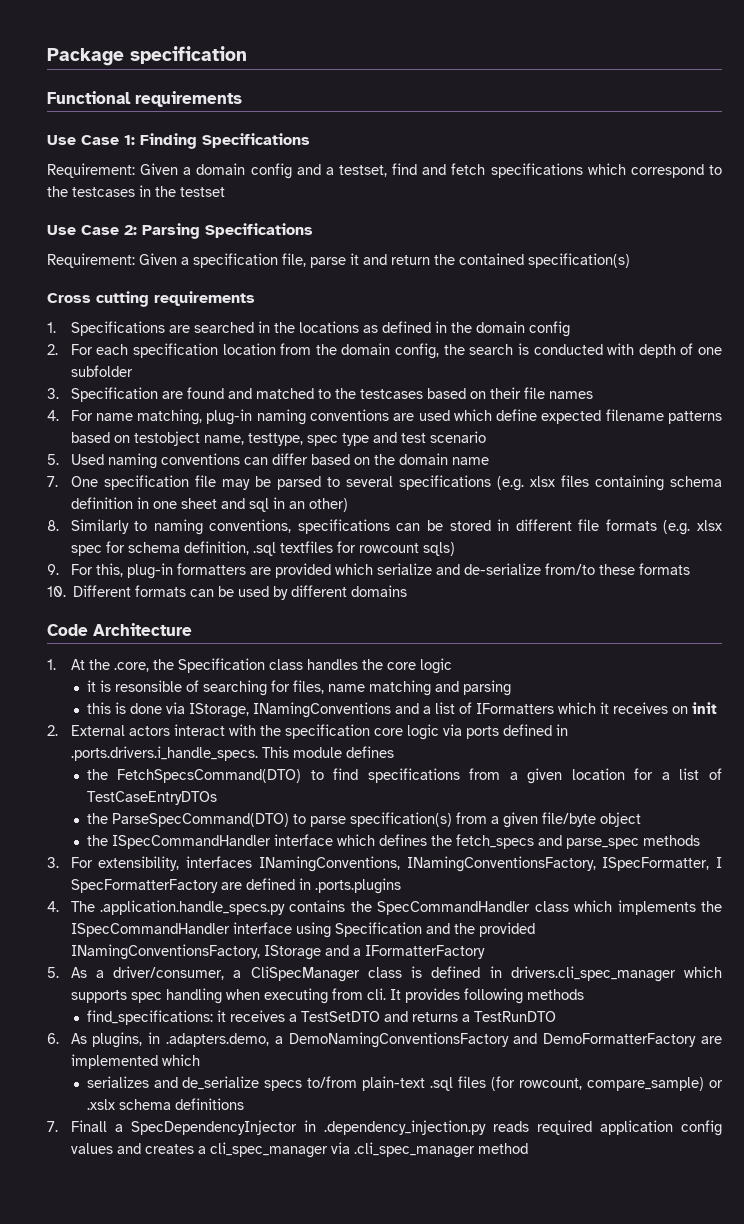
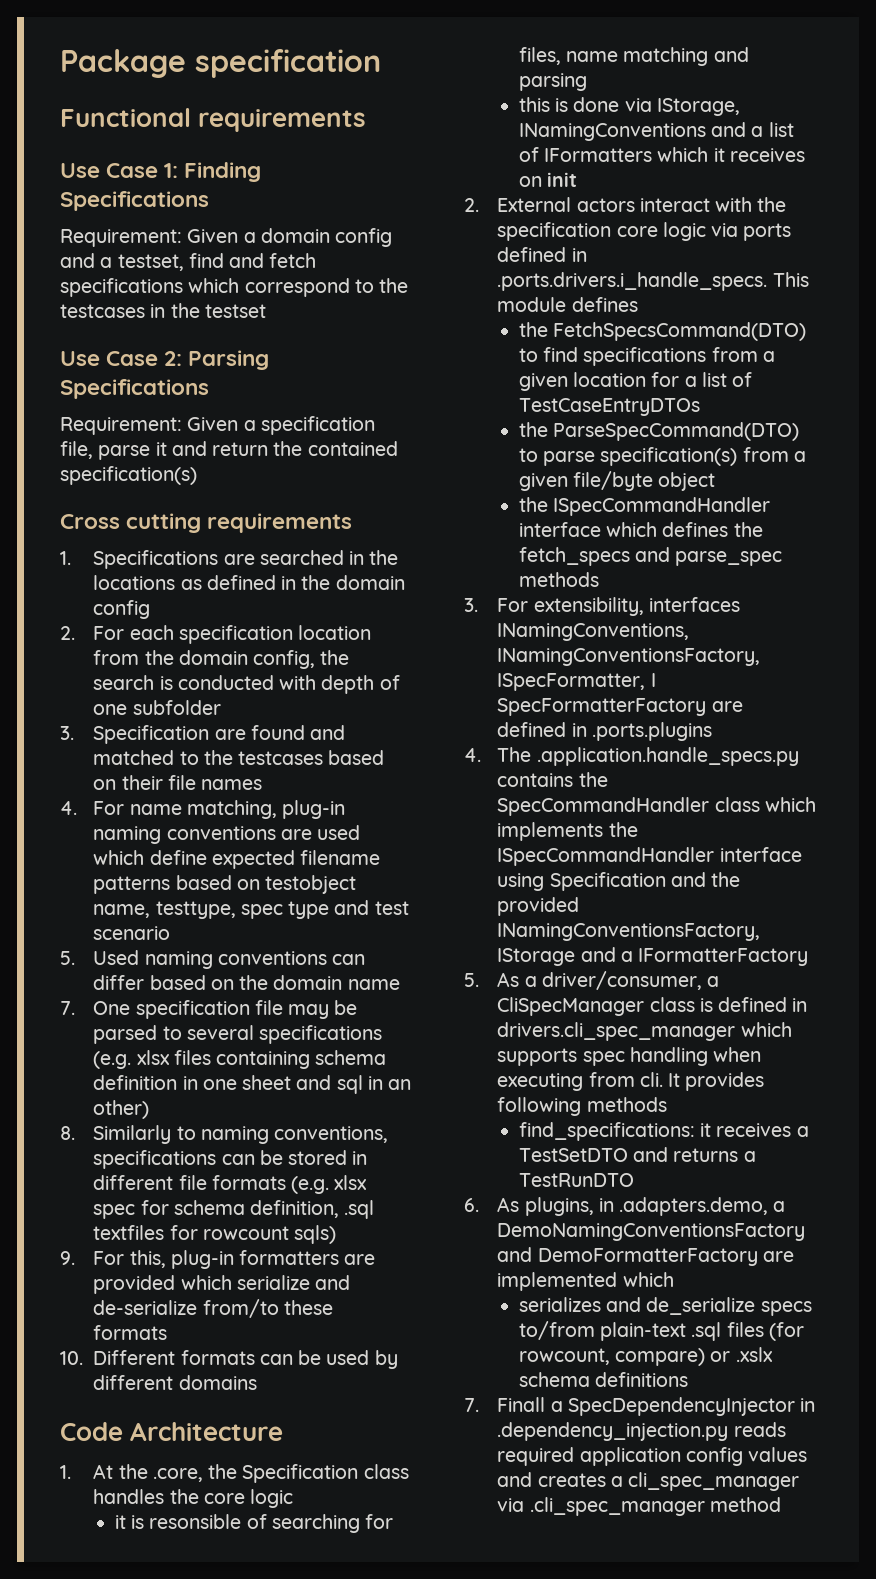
- serializes and de_serialize specs to/from plain-text .sql files (for rowcount, compare_sample) or .xslx schema definitions
+ serializes and de_serialize specs to/from plain-text .sql files (for rowcount, compare) or .xslx schema definitions

